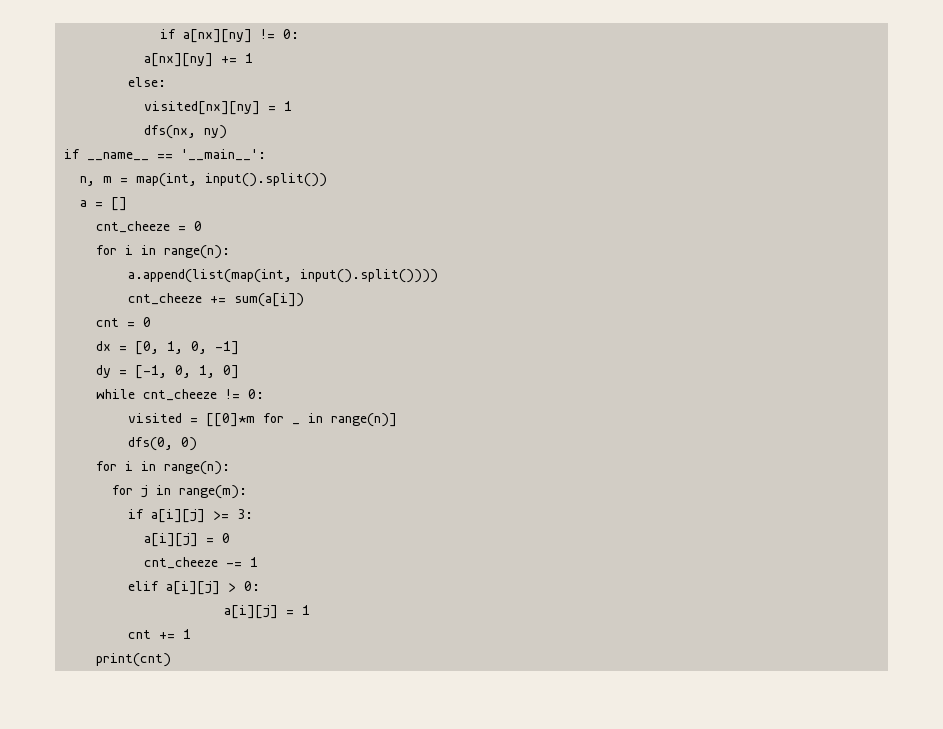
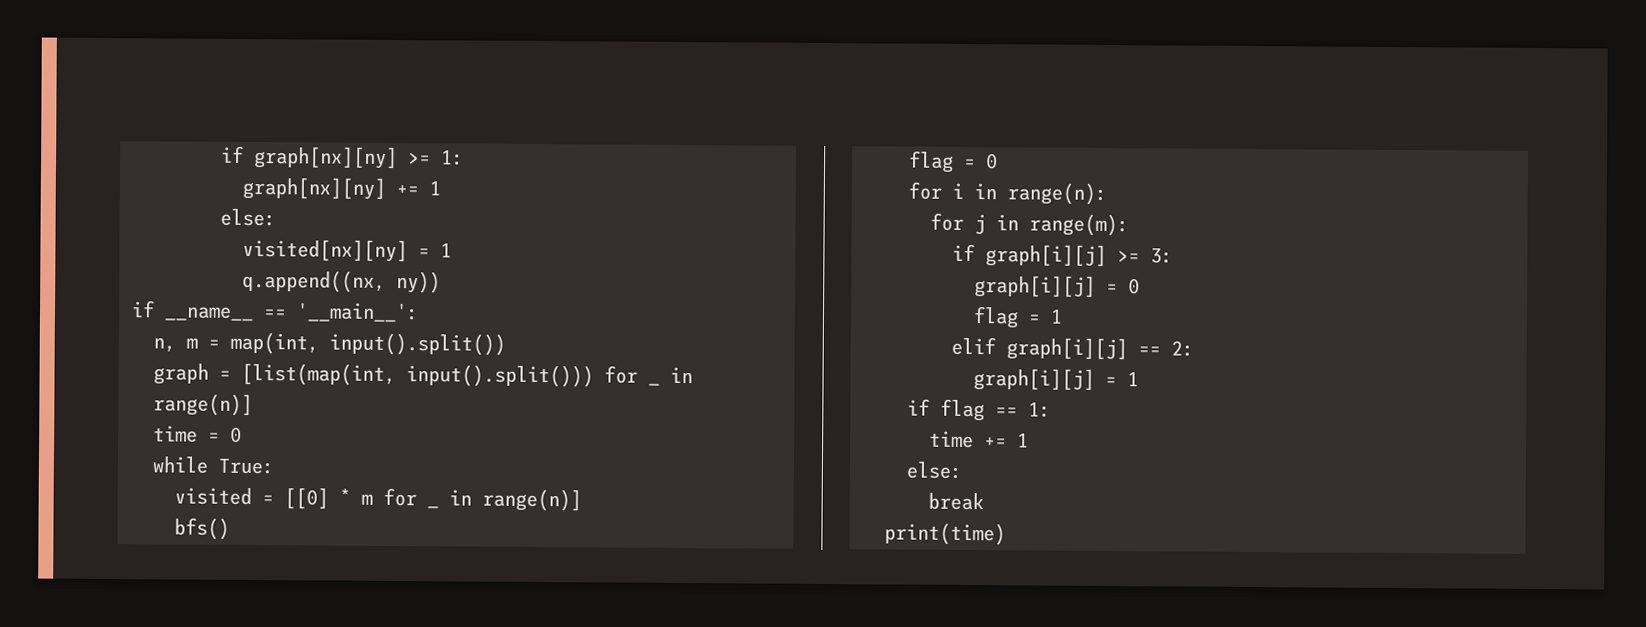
- if a[nx][ny] != 0:
- a[nx][ny] += 1
+ if graph[nx][ny] >= 1:
+ graph[nx][ny] += 1
- dfs(nx, ny)
+ q.append((nx, ny))
- a = []
- cnt_cheeze = 0
- for i in range(n):
- a.append(list(map(int, input().split())))
- cnt_cheeze += sum(a[i])
- cnt = 0
- dx = [0, 1, 0, -1]
- dy = [-1, 0, 1, 0]
- while cnt_cheeze != 0:
- visited = [[0]*m for _ in range(n)]
- dfs(0, 0)
+ graph = [list(map(int, input().split())) for _ in range(n)]
+ time = 0
+ while True:
+ visited = [[0] * m for _ in range(n)]
+ bfs()
+ flag = 0
- if a[i][j] >= 3:
+ if graph[i][j] >= 3:
- a[i][j] = 0
- cnt_cheeze -= 1
+ graph[i][j] = 0
+ flag = 1
- elif a[i][j] > 0:
- a[i][j] = 1
- cnt += 1
- print(cnt)
+ elif graph[i][j] == 2:
+ graph[i][j] = 1
+ if flag == 1:
+ time += 1
+ else:
+ break
+ print(time)

